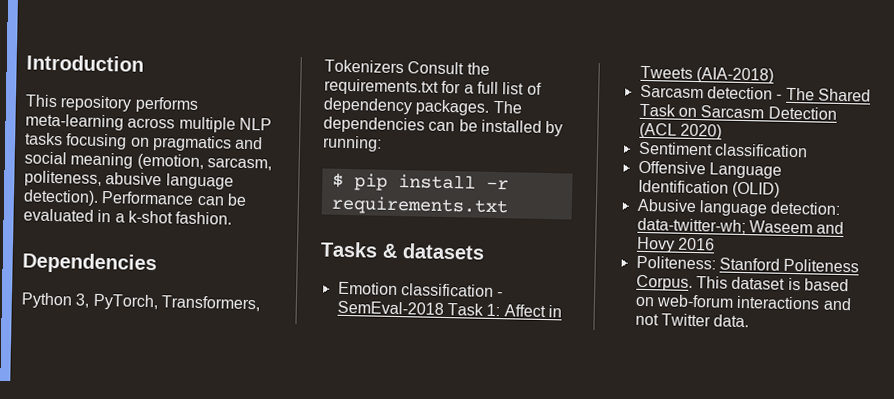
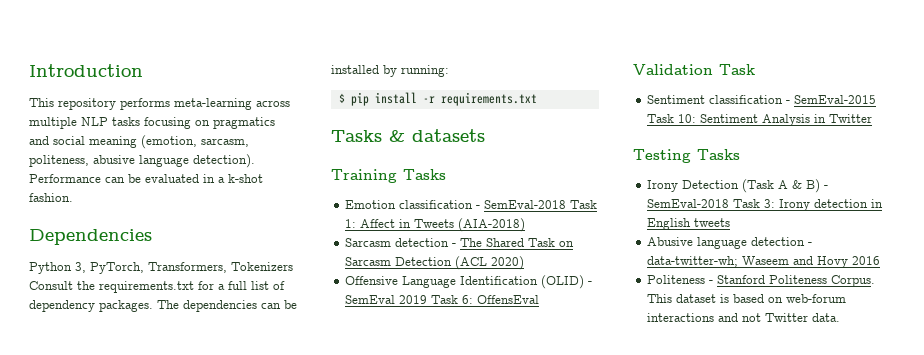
+ Training Tasks
- Sentiment classification
- Offensive Language Identification (OLID)
+ Offensive Language Identification (OLID) - SemEval 2019 Task 6: OffensEval
+ Validation Task
+ Sentiment classification - SemEval-2015 Task 10: Sentiment Analysis in Twitter
+ Testing Tasks
+ Irony Detection (Task A & B) - SemEval-2018 Task 3: Irony detection in English tweets
- Abusive language detection: data-twitter-wh; Waseem and Hovy 2016
+ Abusive language detection - data-twitter-wh; Waseem and Hovy 2016
- Politeness: Stanford Politeness Corpus.
+ Politeness - Stanford Politeness Corpus.

